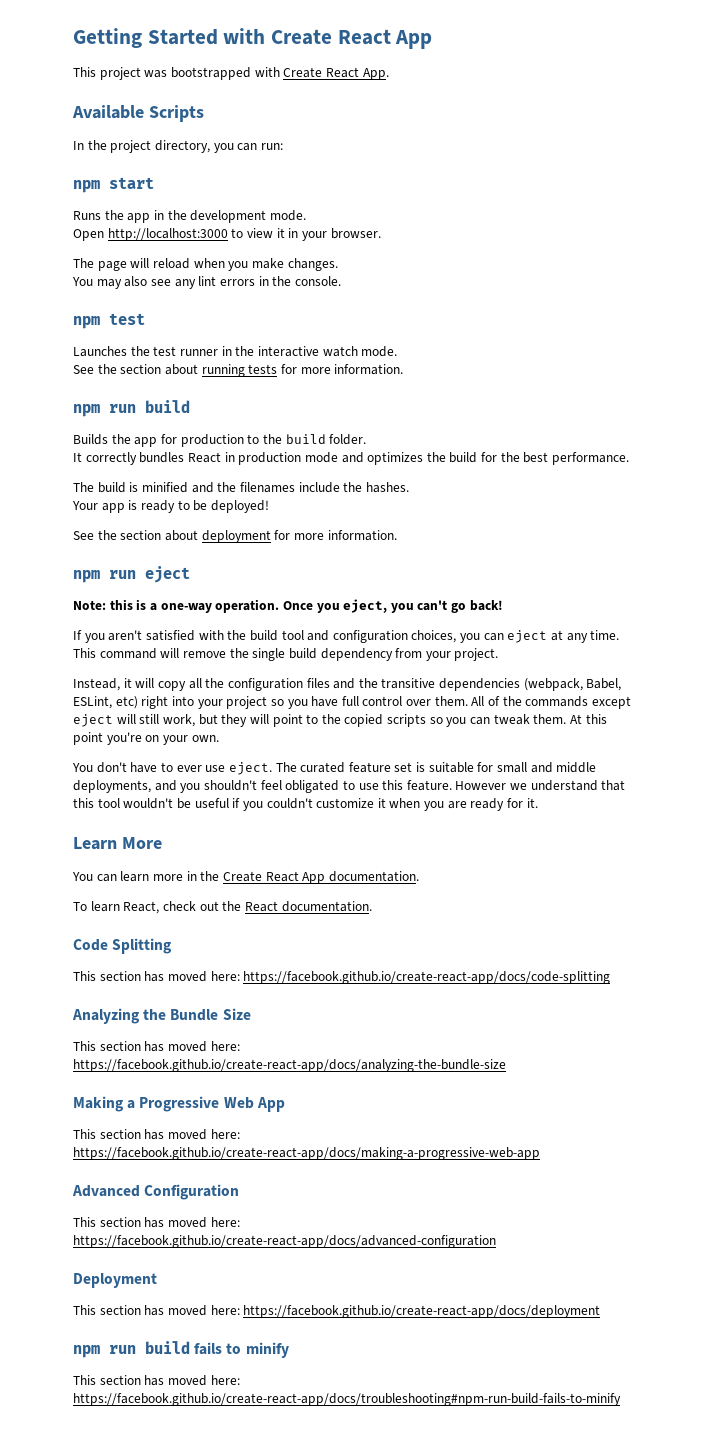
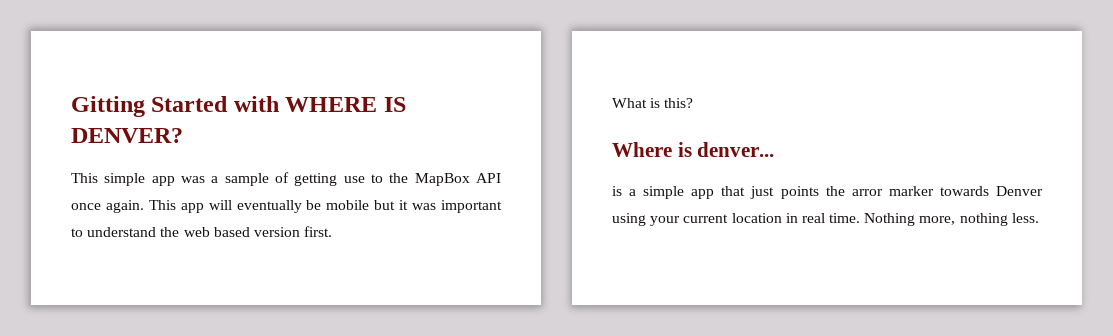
- Getting Started with Create React App
- This project was bootstrapped with Create React App.
- Available Scripts
- In the project directory, you can run:
- npm start
- Runs the app in the development mode.
- Open http://localhost:3000 to view it in your browser.
- The page will reload when you make changes.
- You may also see any lint errors in the console.
- npm test
- Launches the test runner in the interactive watch mode.
- See the section about running tests for more information.
- npm run build
- Builds the app for production to the build folder.
- It correctly bundles React in production mode and optimizes the build for the best performance.
- The build is minified and the filenames include the hashes.
- Your app is ready to be deployed!
- See the section about deployment for more information.
- npm run eject
- Note: this is a one-way operation. Once you eject, you can't go back!
- If you aren't satisfied with the build tool and configuration choices, you can eject at any time. This command will remove the single build dependency from your project.
- Instead, it will copy all the configuration files and the transitive dependencies (webpack, Babel, ESLint, etc) right into your project so you have full control over them. All of the commands except eject will still work, but they will point to the copied scripts so you can tweak them. At this point you're on your own.
- You don't have to ever use eject. The curated feature set is suitable for small and middle deployments, and you shouldn't feel obligated to use this feature. However we understand that this tool wouldn't be useful if you couldn't customize it when you are ready for it.
- Learn More
- You can learn more in the Create React App documentation.
- To learn React, check out the React documentation.
- Code Splitting
- This section has moved here: https://facebook.github.io/create-react-app/docs/code-splitting
- Analyzing the Bundle Size
- This section has moved here: https://facebook.github.io/create-react-app/docs/analyzing-the-bundle-size
- Making a Progressive Web App
- This section has moved here: https://facebook.github.io/create-react-app/docs/making-a-progressive-web-app
- Advanced Configuration
- This section has moved here: https://facebook.github.io/create-react-app/docs/advanced-configuration
- Deployment
- This section has moved here: https://facebook.github.io/create-react-app/docs/deployment
- npm run build fails to minify
- This section has moved here: https://facebook.github.io/create-react-app/docs/troubleshooting#npm-run-build-fails-to-minify
+ Gitting Started with WHERE IS DENVER?
+ This simple app was a sample of getting use to the MapBox API once again. This app will eventually be mobile but it was important to understand the web based version first.
+ What is this?
+ Where is denver...
+ is a simple app that just points the arror marker towards Denver using your current location in real time. Nothing more, nothing less.

